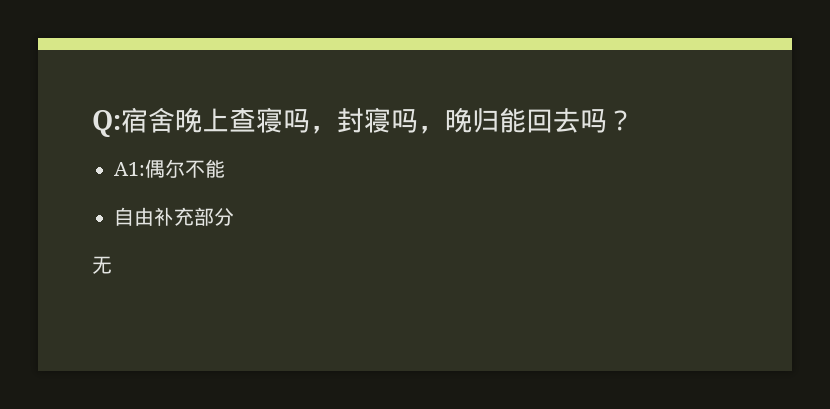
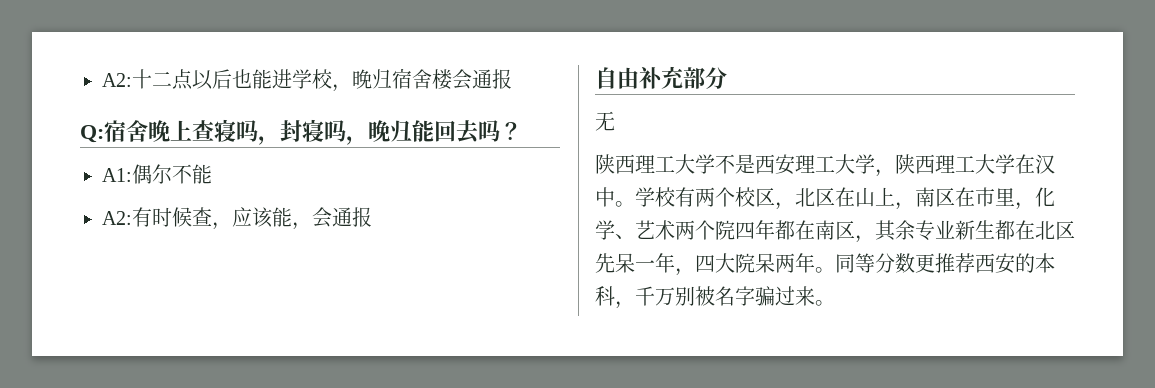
+ A2:十二点以后也能进学校，晚归宿舍楼会通报
+ A2:有时候查，应该能，会通报
  自由补充部分
  无
+ 陕西理工大学不是西安理工大学，陕西理工大学在汉中。学校有两个校区，北区在山上，南区在市里，化学、艺术两个院四年都在南区，其余专业新生都在北区先呆一年，四大院呆两年。同等分数更推荐西安的本科，千万别被名字骗过来。

